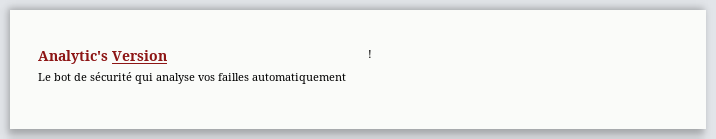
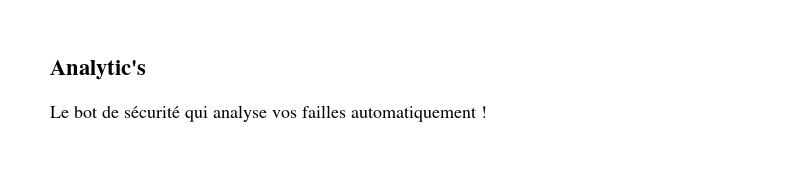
- Analytic's Version
+ Analytic's

